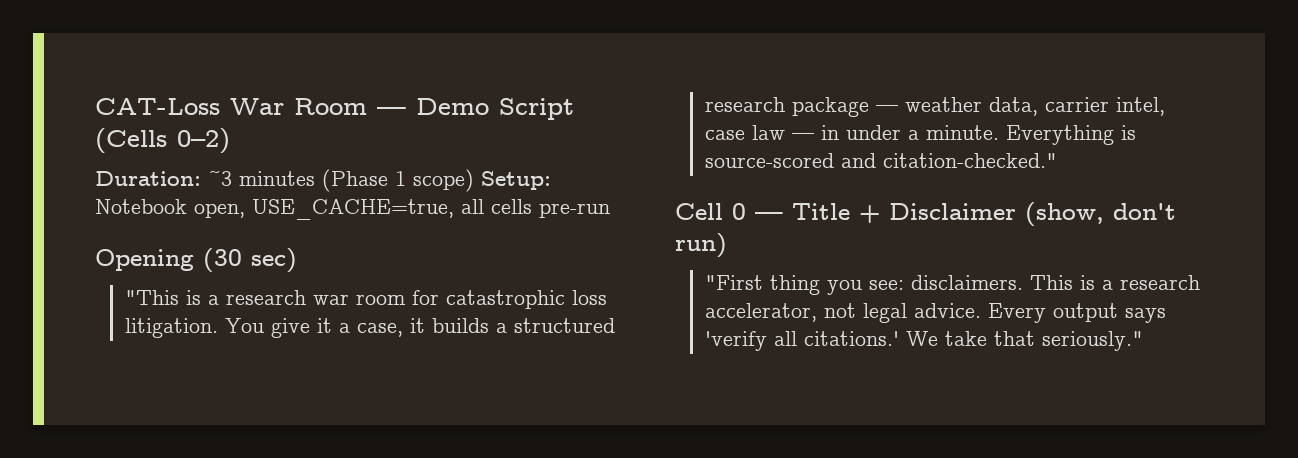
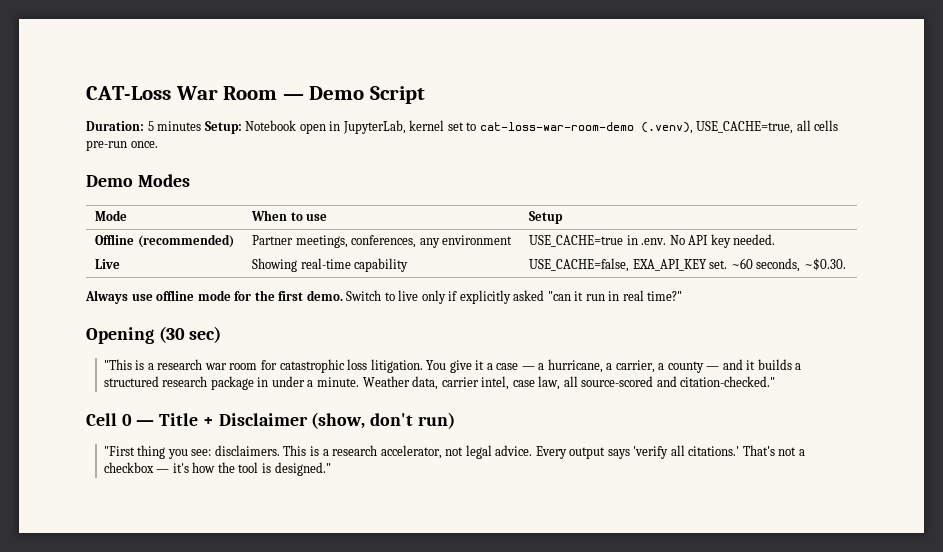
- CAT-Loss War Room — Demo Script (Cells 0–2)
+ CAT-Loss War Room — Demo Script
- Duration: ~3 minutes (Phase 1 scope) Setup: Notebook open, USE_CACHE=true, all cells pre-run
+ Duration: 5 minutes Setup: Notebook open in JupyterLab, kernel set to cat-loss-war-room-demo (.venv), USE_CACHE=true, all cells pre-run once.
+ Demo Modes
+ Mode | When to use | Setup
+ Offline (recommended) | Partner meetings, conferences, any environment | USE_CACHE=true in .env. No API key needed.
+ Live | Showing real-time capability | USE_CACHE=false, EXA_API_KEY set. ~60 seconds, ~$0.30.
+ Always use offline mode for the first demo. Switch to live only if explicitly asked "can it run in real time?"
- You give it a case, it builds a structured research package — weather data, carrier intel, case law — in under a minute. Everything is source-scored and citation-checked."
+ You give it a case — a hurricane, a carrier, a county — and it builds a structured research package in under a minute. Weather data, carrier intel, case law, all source-scored and citation-checked."
- We take that seriously."
+ That's not a checkbox — it's how the tool is designed."

